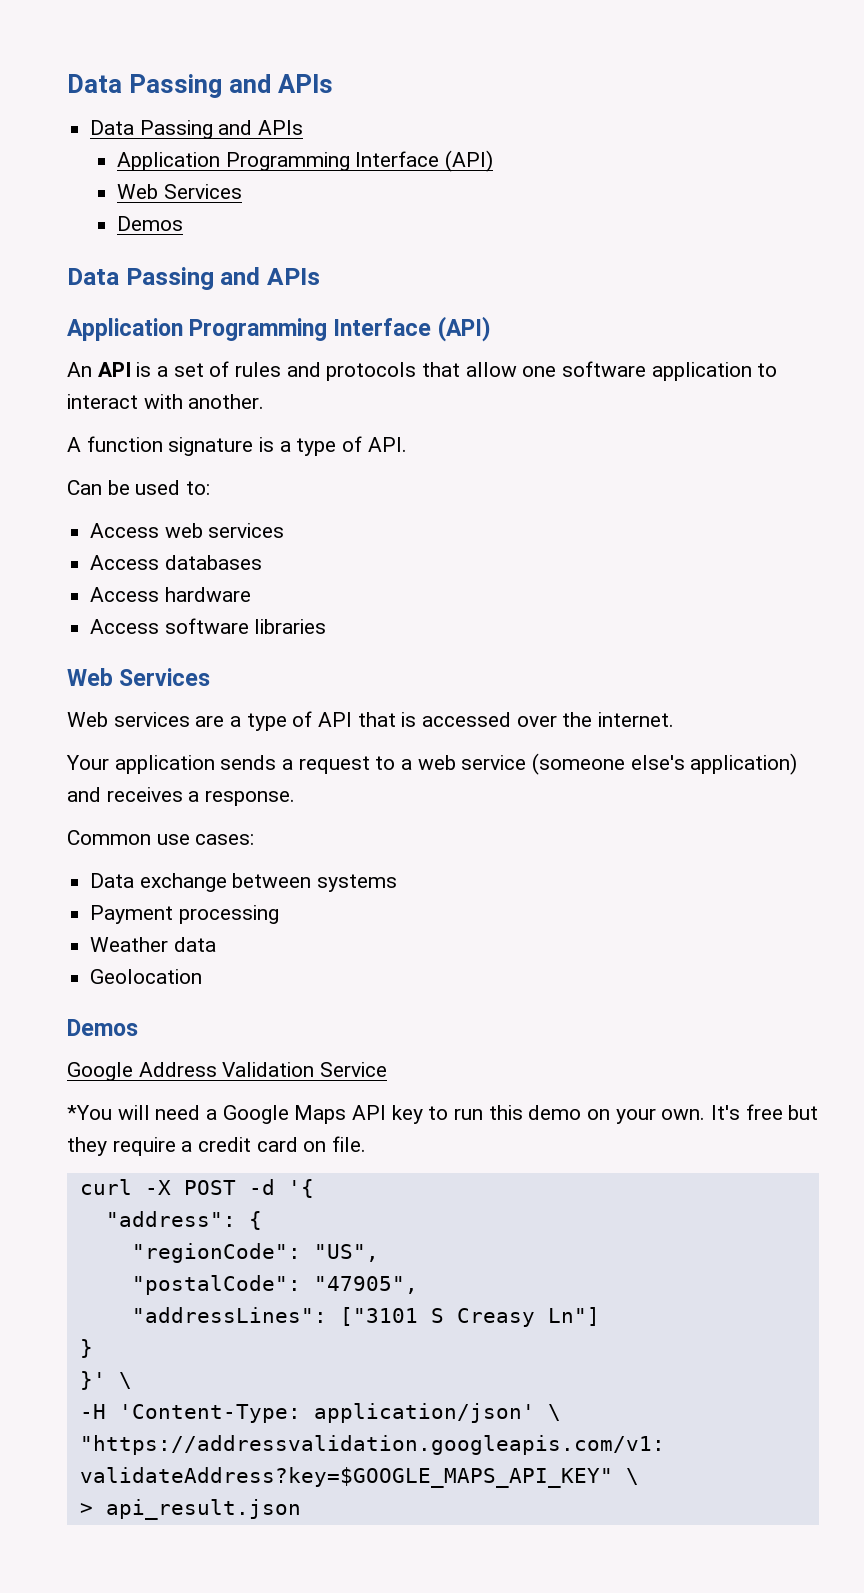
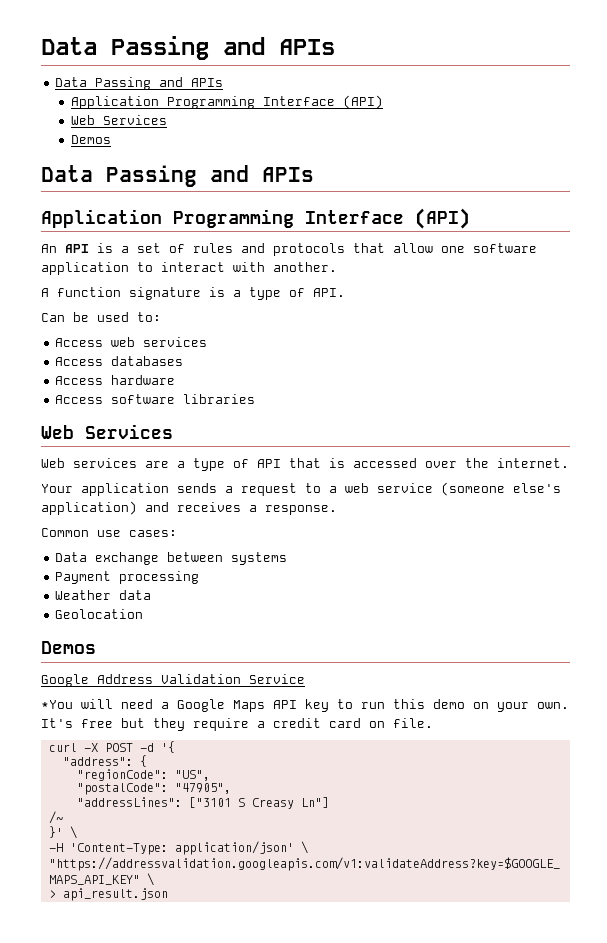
- }
+ /~

